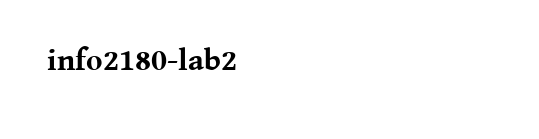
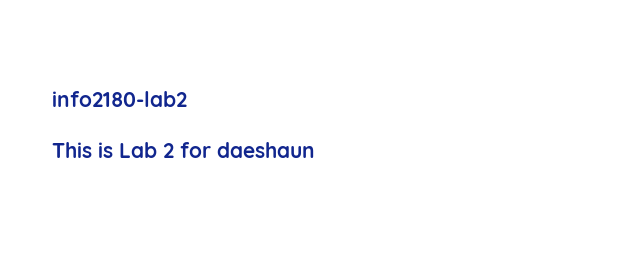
+ This is Lab 2 for daeshaun

